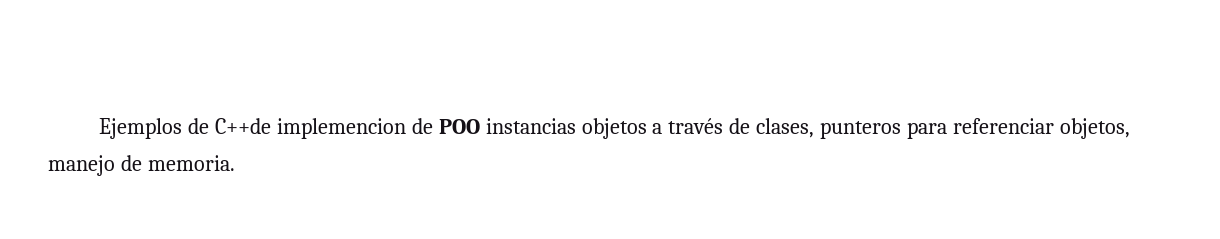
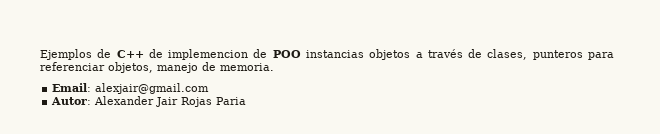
- Ejemplos de C++de implemencion de POO instancias objetos a través de clases, punteros para referenciar objetos, manejo de memoria.
+ Ejemplos de C++ de implemencion de POO instancias objetos a través de clases, punteros para referenciar objetos, manejo de memoria.
+ Email: alexjair@gmail.com
+ Autor: Alexander Jair Rojas Paria

